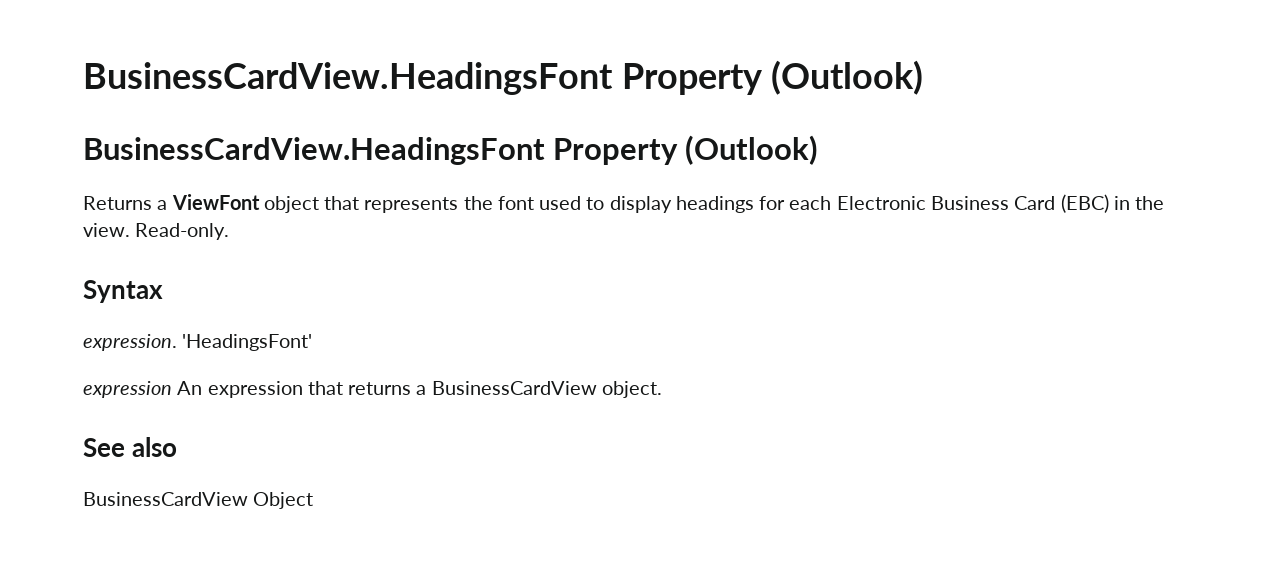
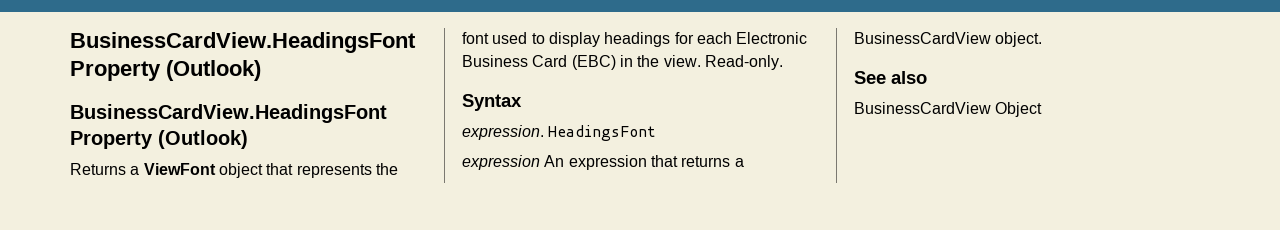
- 'HeadingsFont'
+ HeadingsFont

